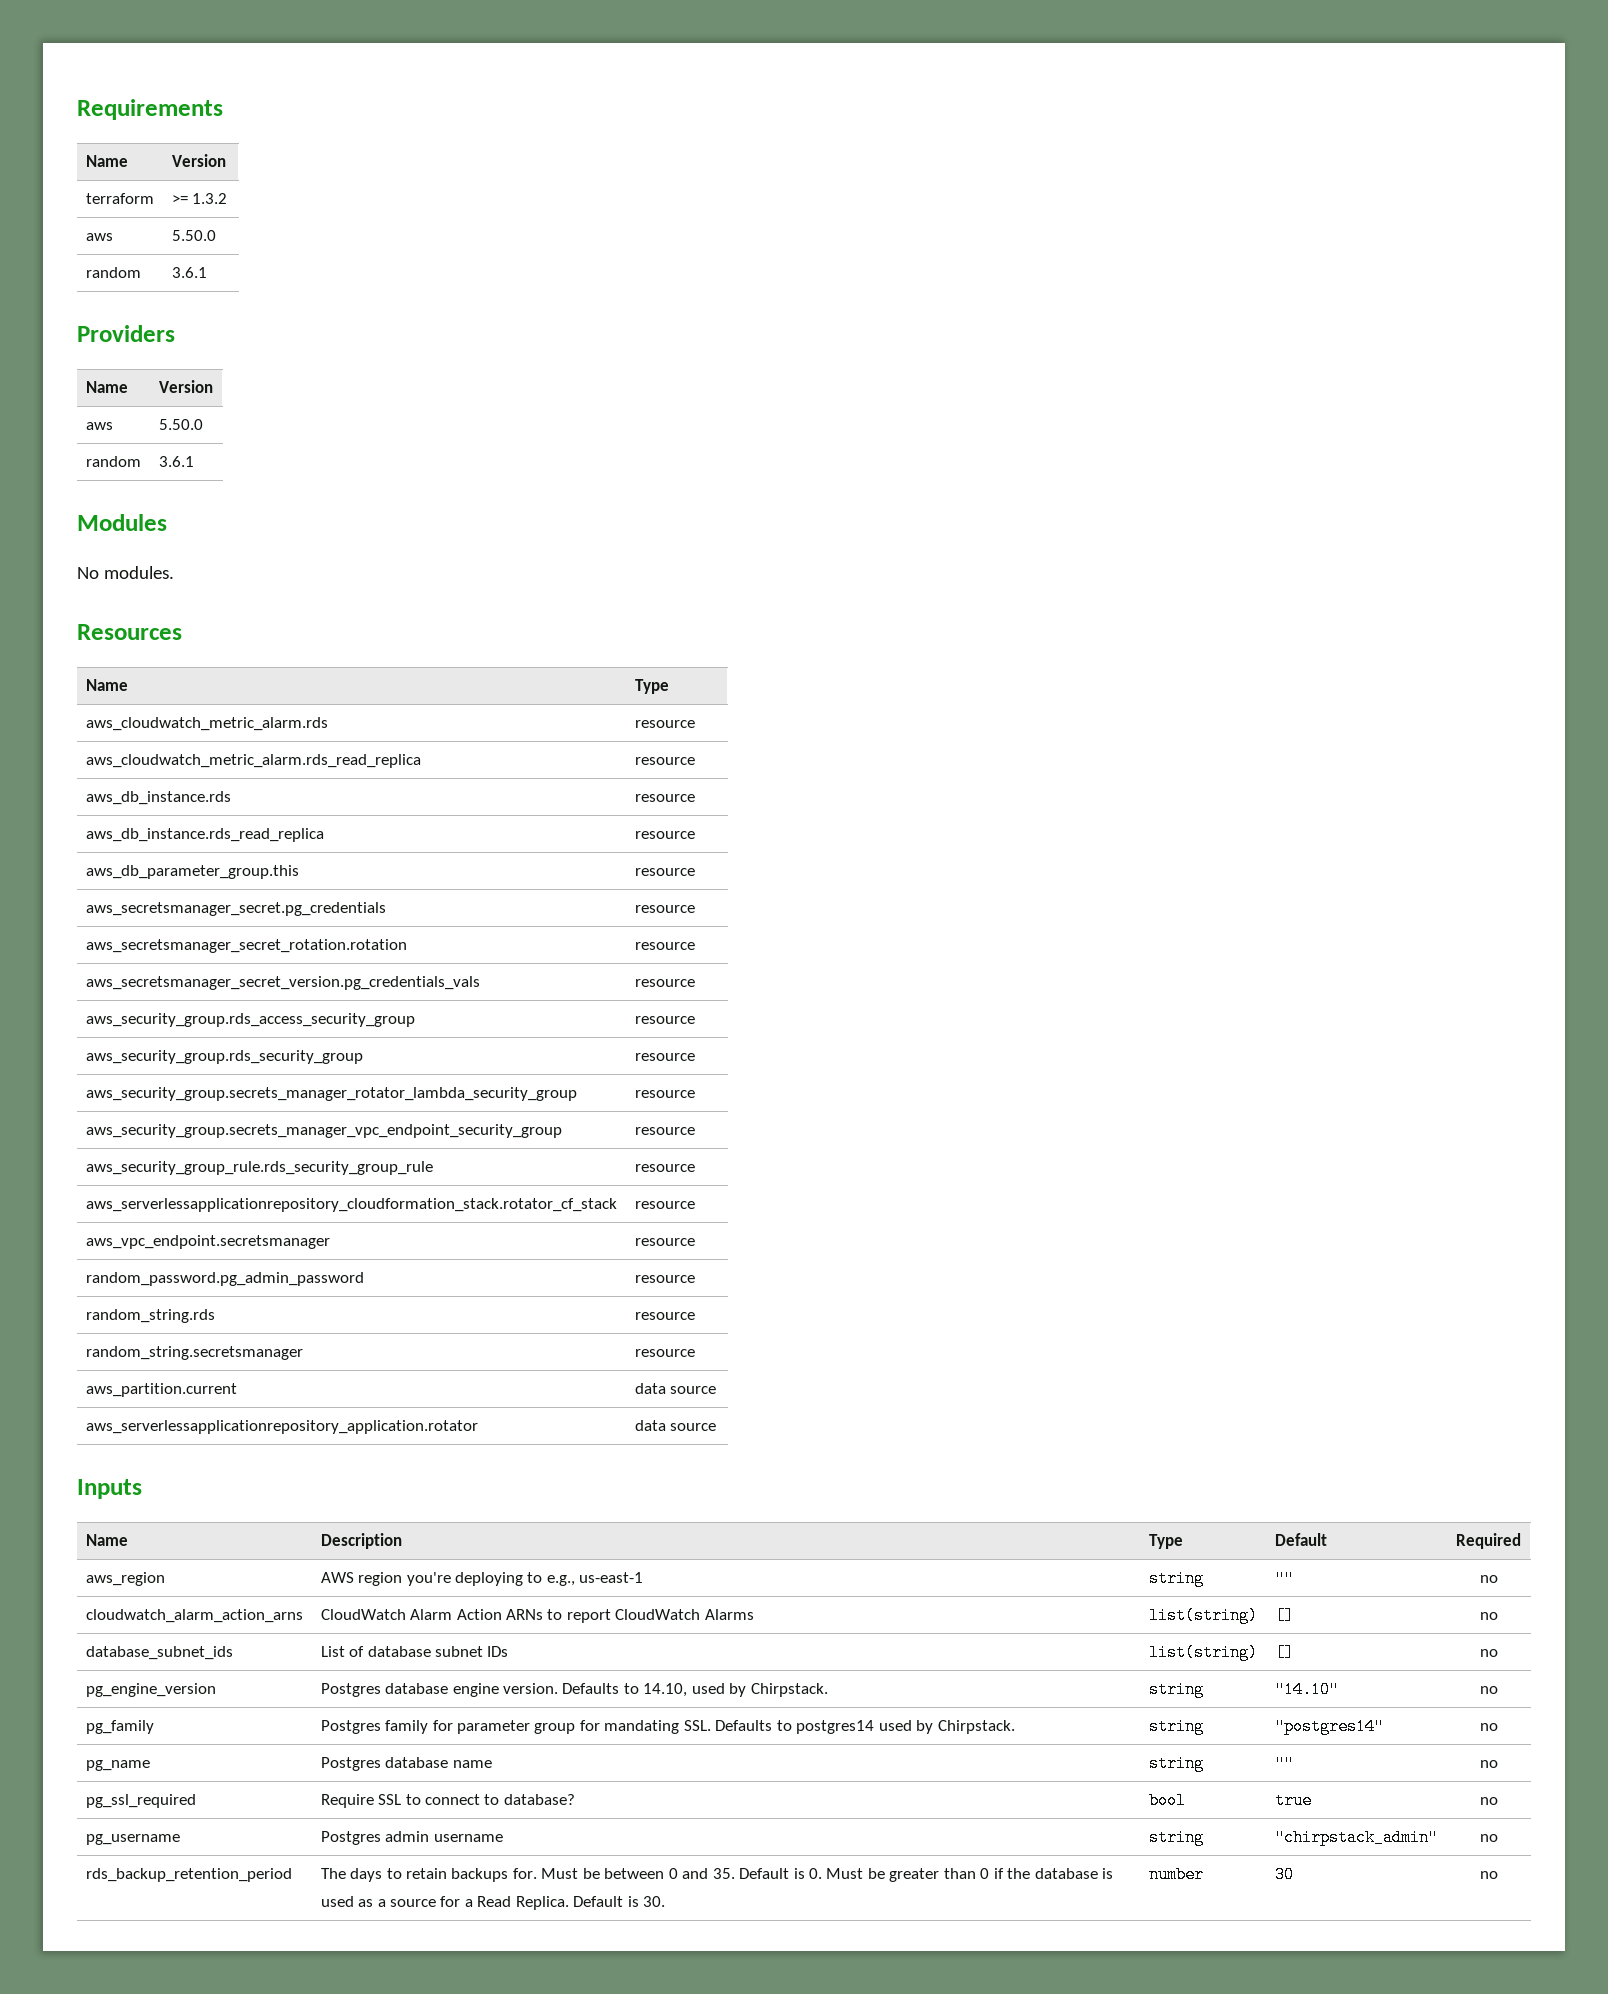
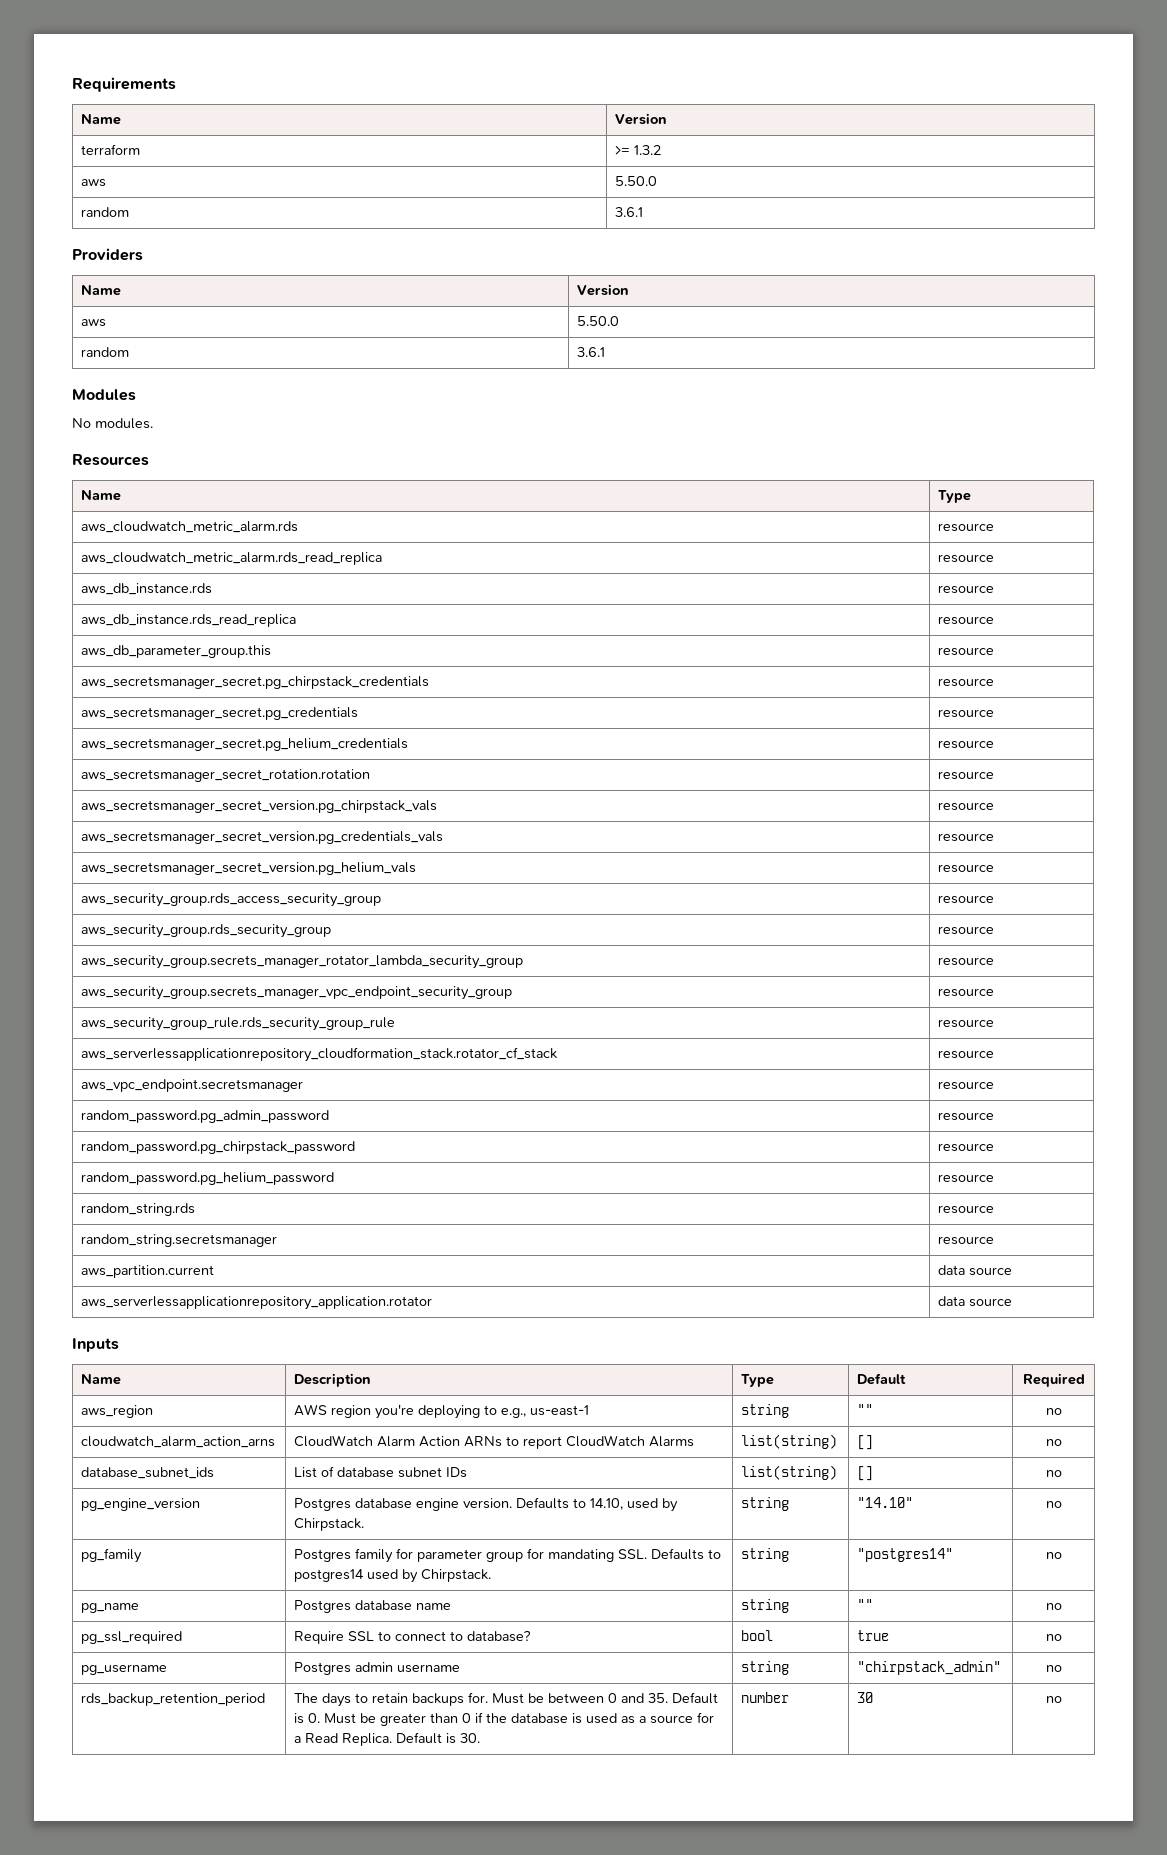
+ aws_secretsmanager_secret.pg_chirpstack_credentials | resource
+ aws_secretsmanager_secret.pg_helium_credentials | resource
+ aws_secretsmanager_secret_version.pg_chirpstack_vals | resource
+ aws_secretsmanager_secret_version.pg_helium_vals | resource
+ random_password.pg_chirpstack_password | resource
+ random_password.pg_helium_password | resource

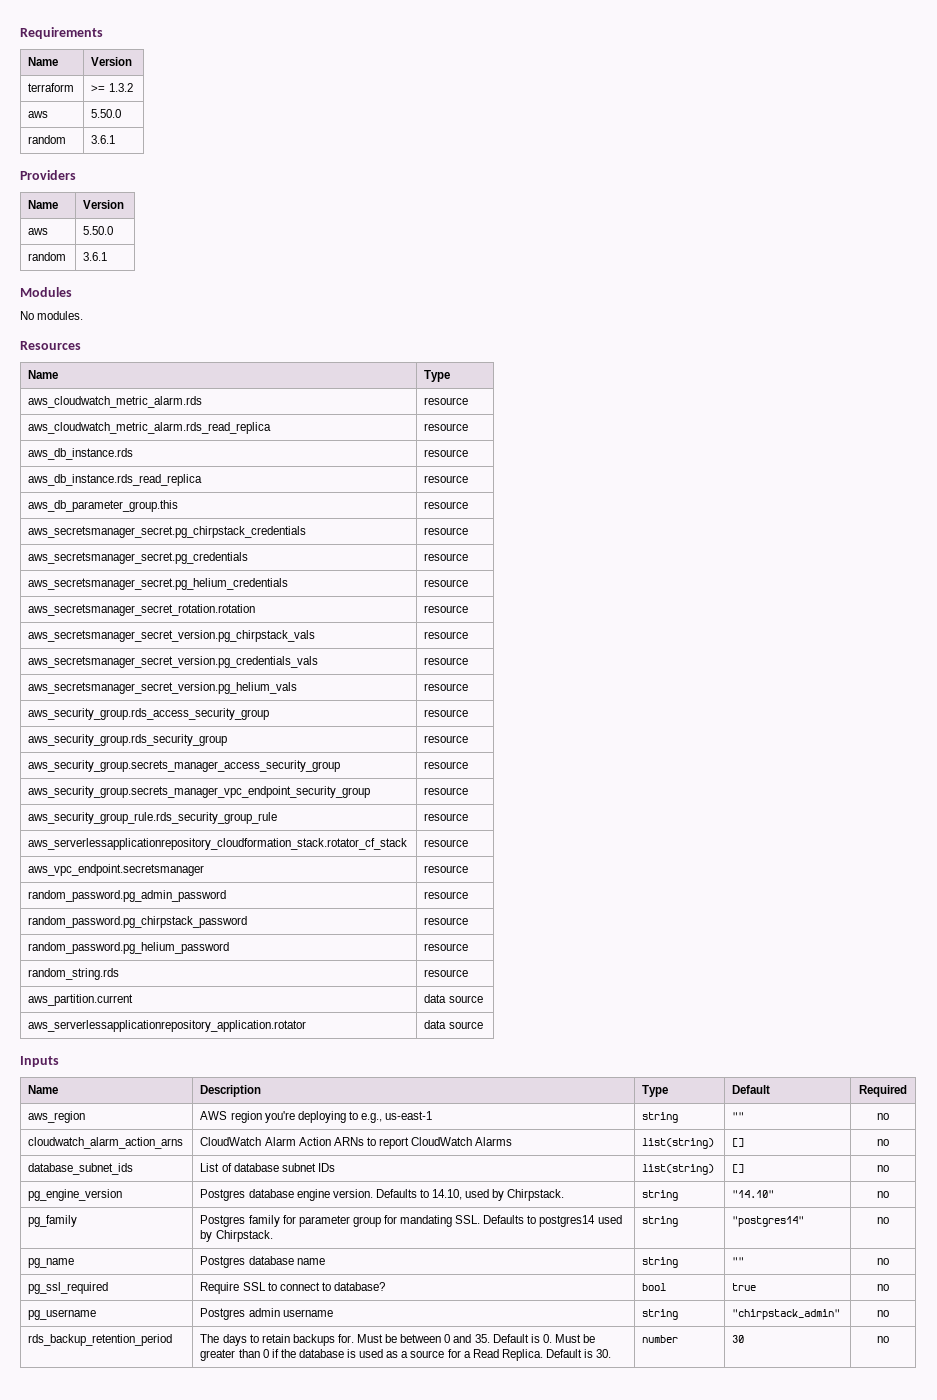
- aws_security_group.secrets_manager_rotator_lambda_security_group | resource
+ aws_security_group.secrets_manager_access_security_group | resource
- random_string.secretsmanager | resource

